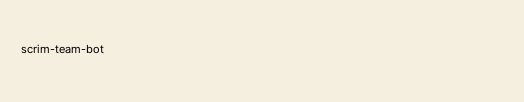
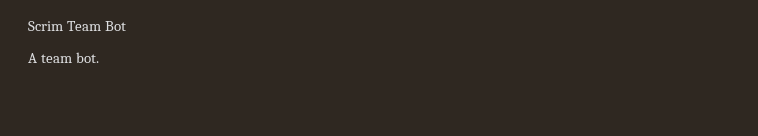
- scrim-team-bot
+ Scrim Team Bot
+ A team bot.

